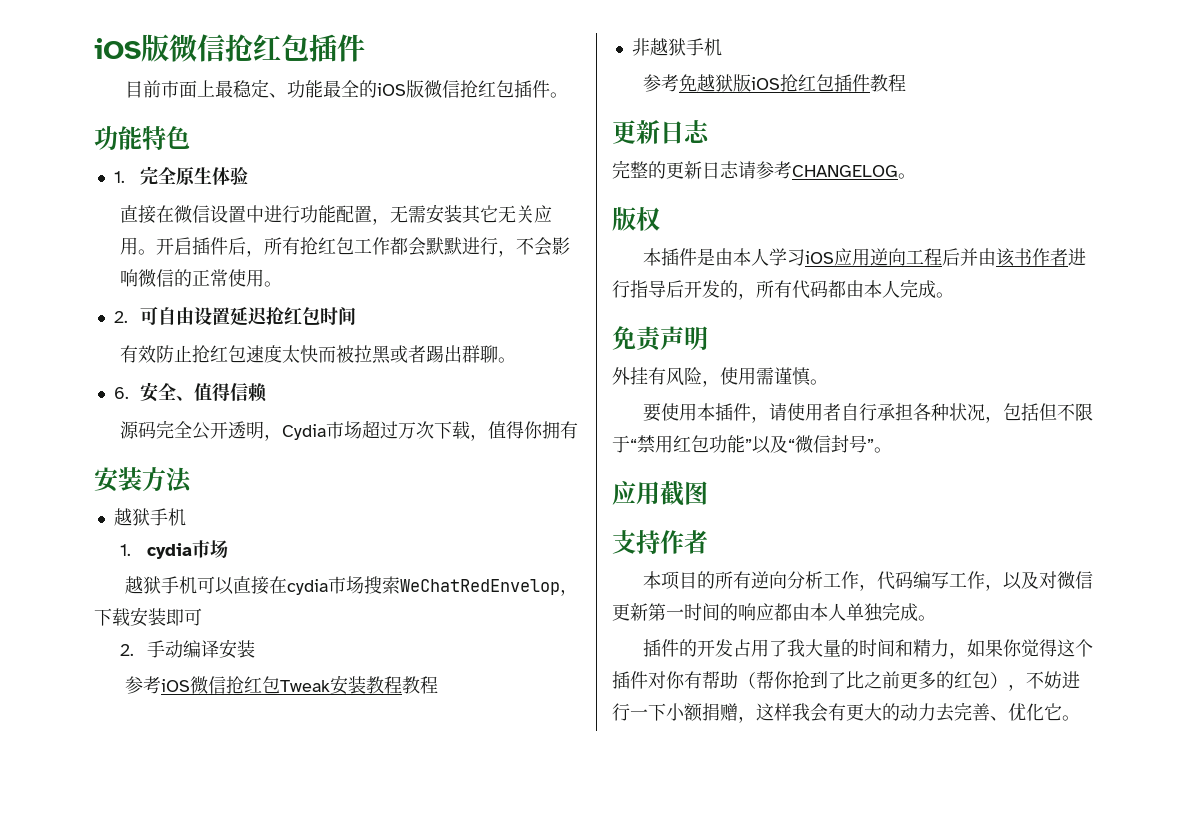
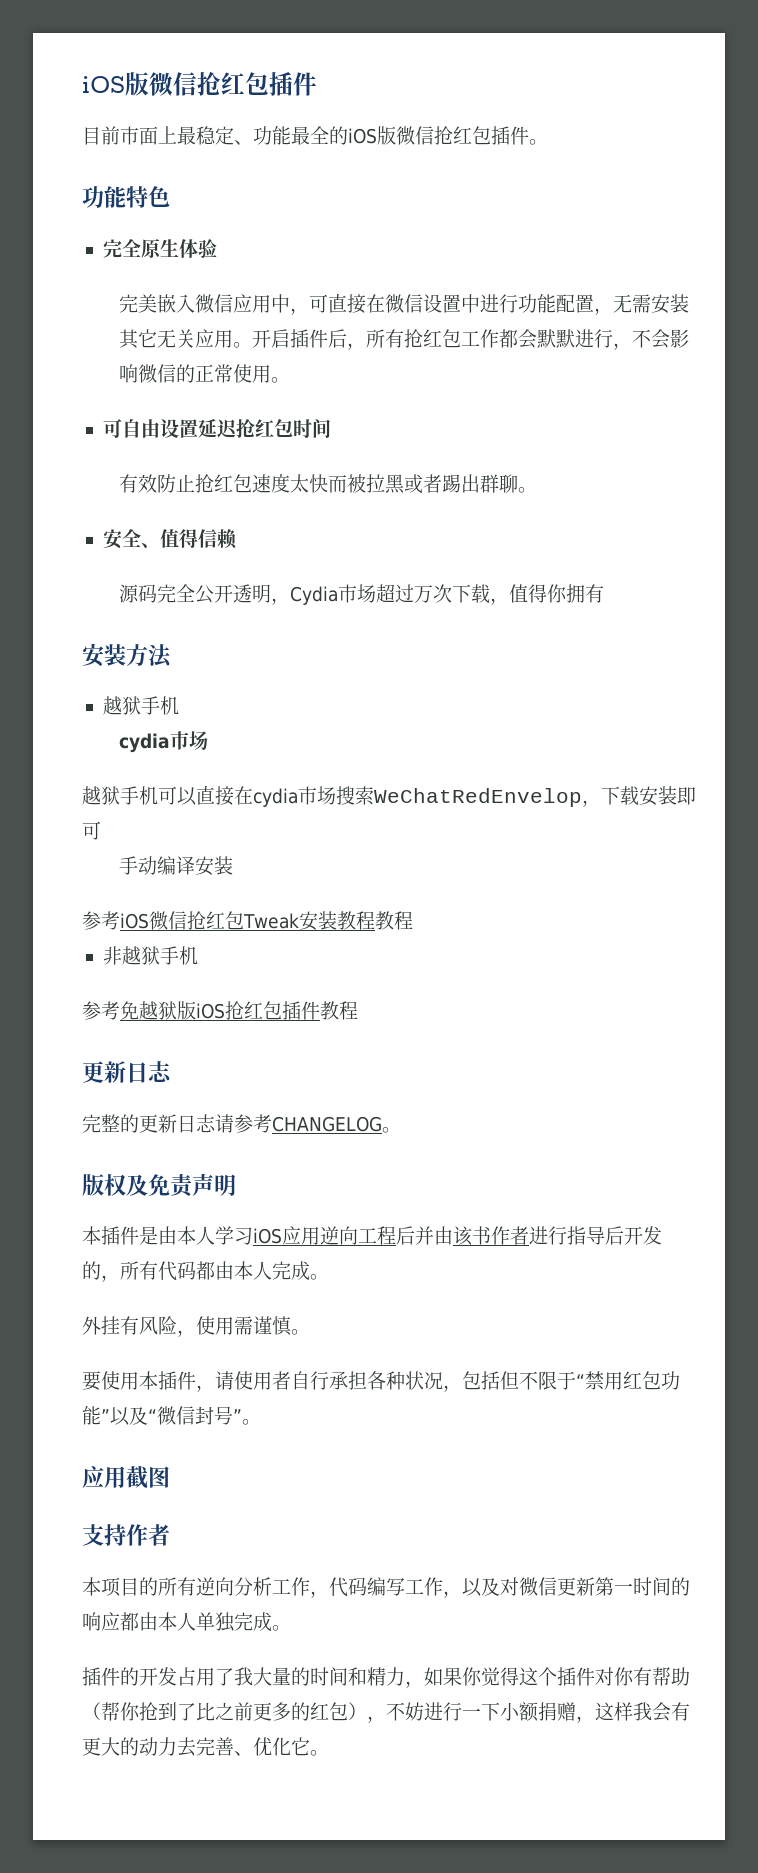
- 1.完全原生体验
+ 完全原生体验
- 直接在微信设置中进行功能配置，无需安装其它无关应用。
+ 完美嵌入微信应用中，可直接在微信设置中进行功能配置，无需安装其它无关应用。
- 2.可自由设置延迟抢红包时间
+ 可自由设置延迟抢红包时间
- 6.安全、值得信赖
+ 安全、值得信赖
  安装方法
  越狱手机
- 1. cydia市场
+ cydia市场
- 2.手动编译安装
+ 手动编译安装
- 版权
+ 版权及免责声明
- 免责声明

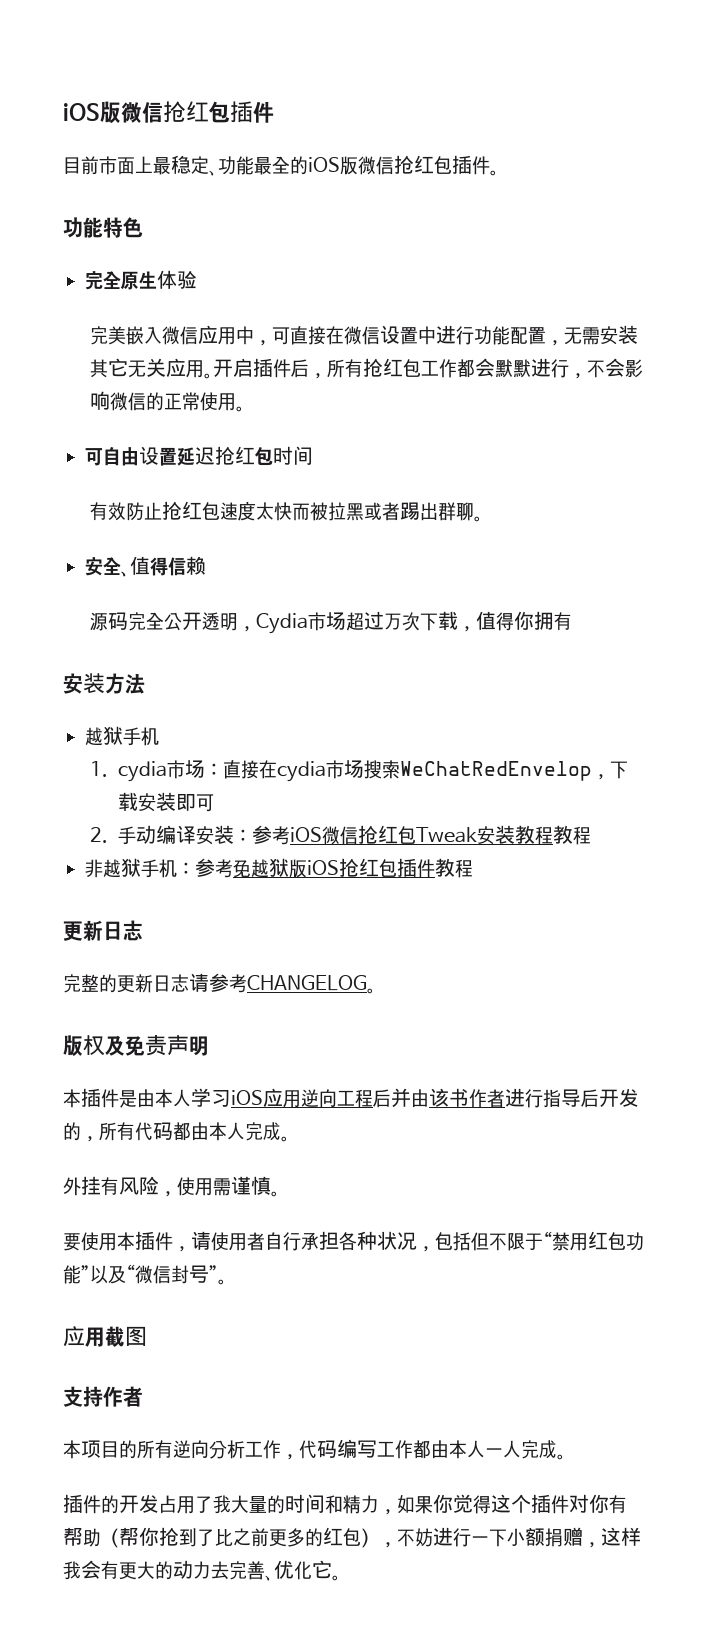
  安装方法
  越狱手机
- cydia市场
- 越狱手机可以直接在cydia市场搜索WeChatRedEnvelop，下载安装即可
+ 1. cydia市场：直接在cydia市场搜索WeChatRedEnvelop，下载安装即可
- 手动编译安装
- 参考iOS微信抢红包Tweak安装教程教程
+ 2.手动编译安装：参考iOS微信抢红包Tweak安装教程教程
- 非越狱手机
- 参考免越狱版iOS抢红包插件教程
+ 非越狱手机：参考免越狱版iOS抢红包插件教程
- 本项目的所有逆向分析工作，代码编写工作，以及对微信更新第一时间的响应都由本人单独完成。
+ 本项目的所有逆向分析工作，代码编写工作都由本人一人完成。

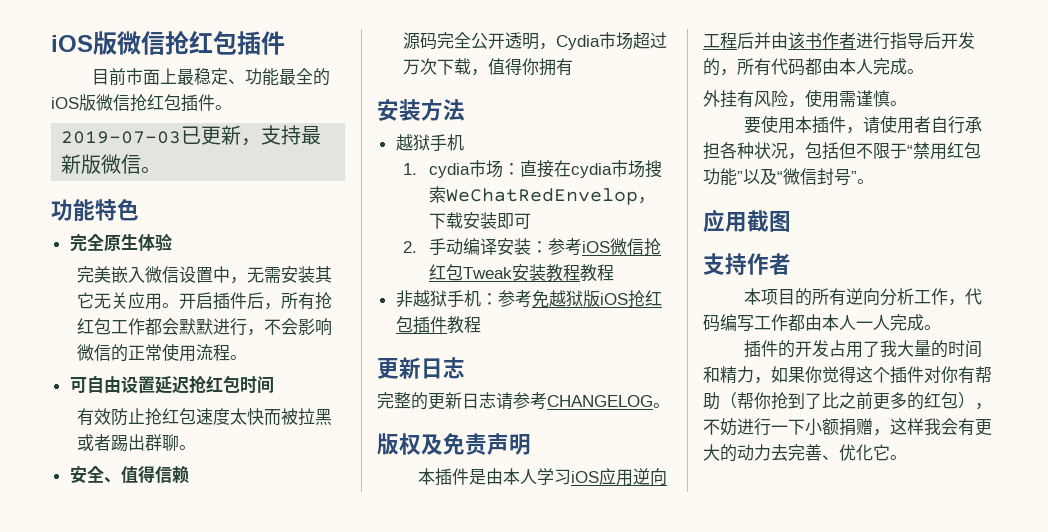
+ 2019-07-03已更新，支持最新版微信。
- 完美嵌入微信应用中，可直接在微信设置中进行功能配置，无需安装其它无关应用。
+ 完美嵌入微信设置中，无需安装其它无关应用。
- 开启插件后，所有抢红包工作都会默默进行，不会影响微信的正常使用。
+ 开启插件后，所有抢红包工作都会默默进行，不会影响微信的正常使用流程。

